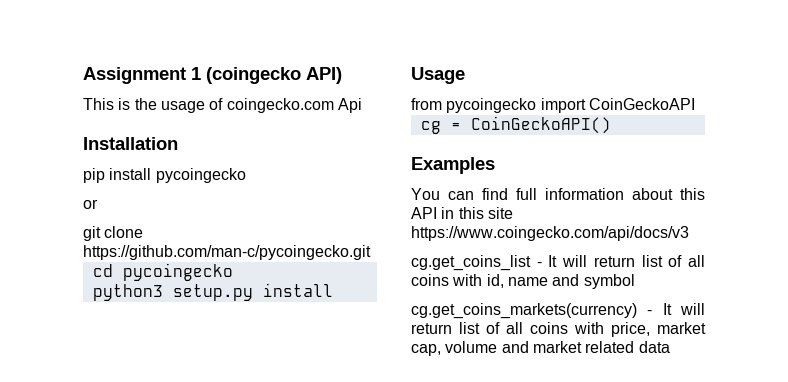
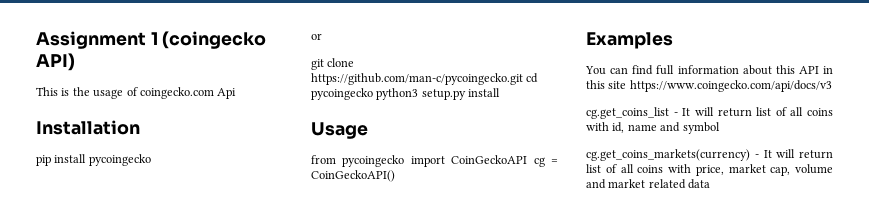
- git clone https://github.com/man-c/pycoingecko.git
- cd pycoingecko
- python3 setup.py install
+ git clone https://github.com/man-c/pycoingecko.git cd pycoingecko python3 setup.py install
- from pycoingecko import CoinGeckoAPI
- cg = CoinGeckoAPI()
+ from pycoingecko import CoinGeckoAPI cg = CoinGeckoAPI()

